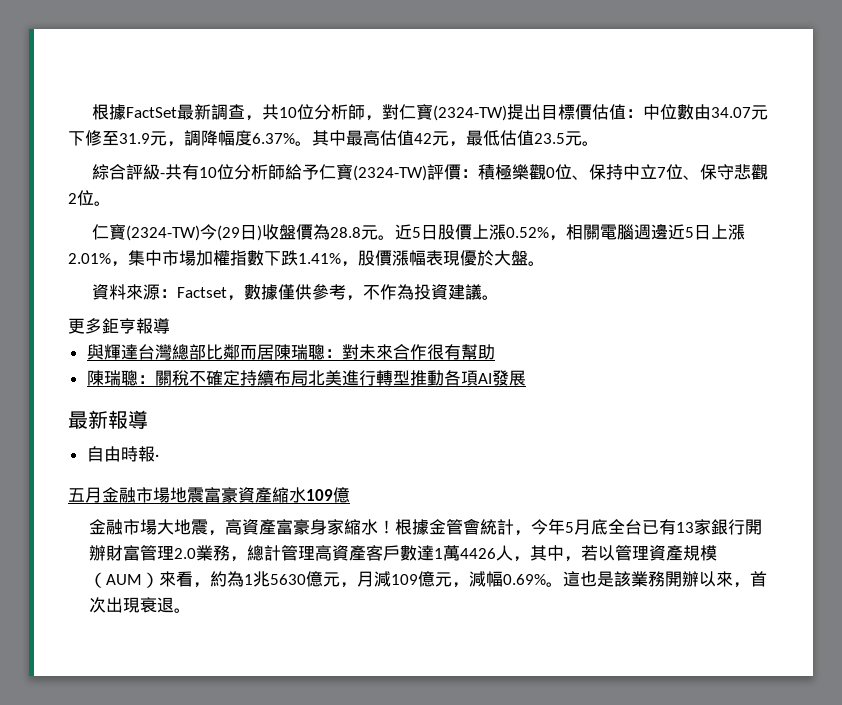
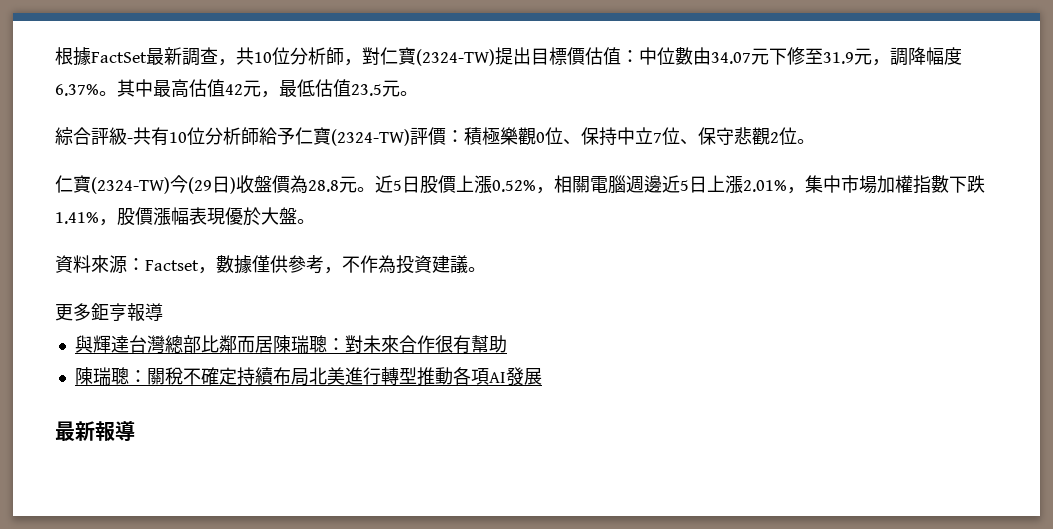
- 自由時報·
- 五月金融市場地震富豪資產縮水109億
- 金融市場大地震，高資產富豪身家縮水！根據金管會統計，今年5月底全台已有13家銀行開辦財富管理2.0業務，總計管理高資產客戶數達1萬4426人，其中，若以管理資產規模（AUM）來看，約為1兆5630億元，月減109億元，減幅0.69%。這也是該業務開辦以來，首次出現衰退。

